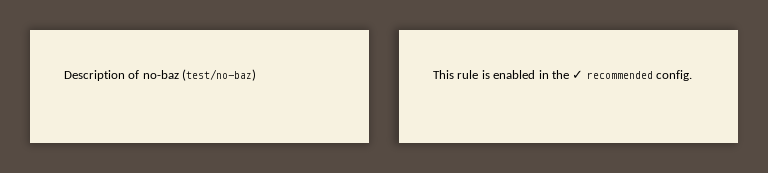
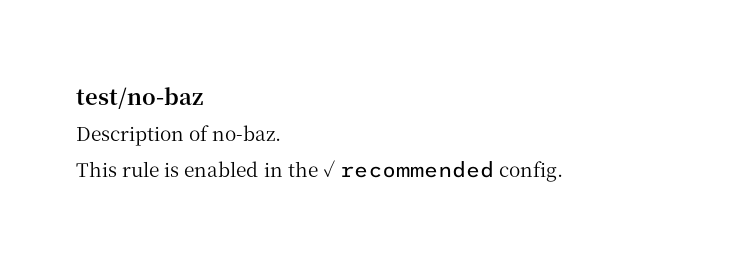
+ test/no-baz
- Description of no-baz (test/no-baz)
+ Description of no-baz.

